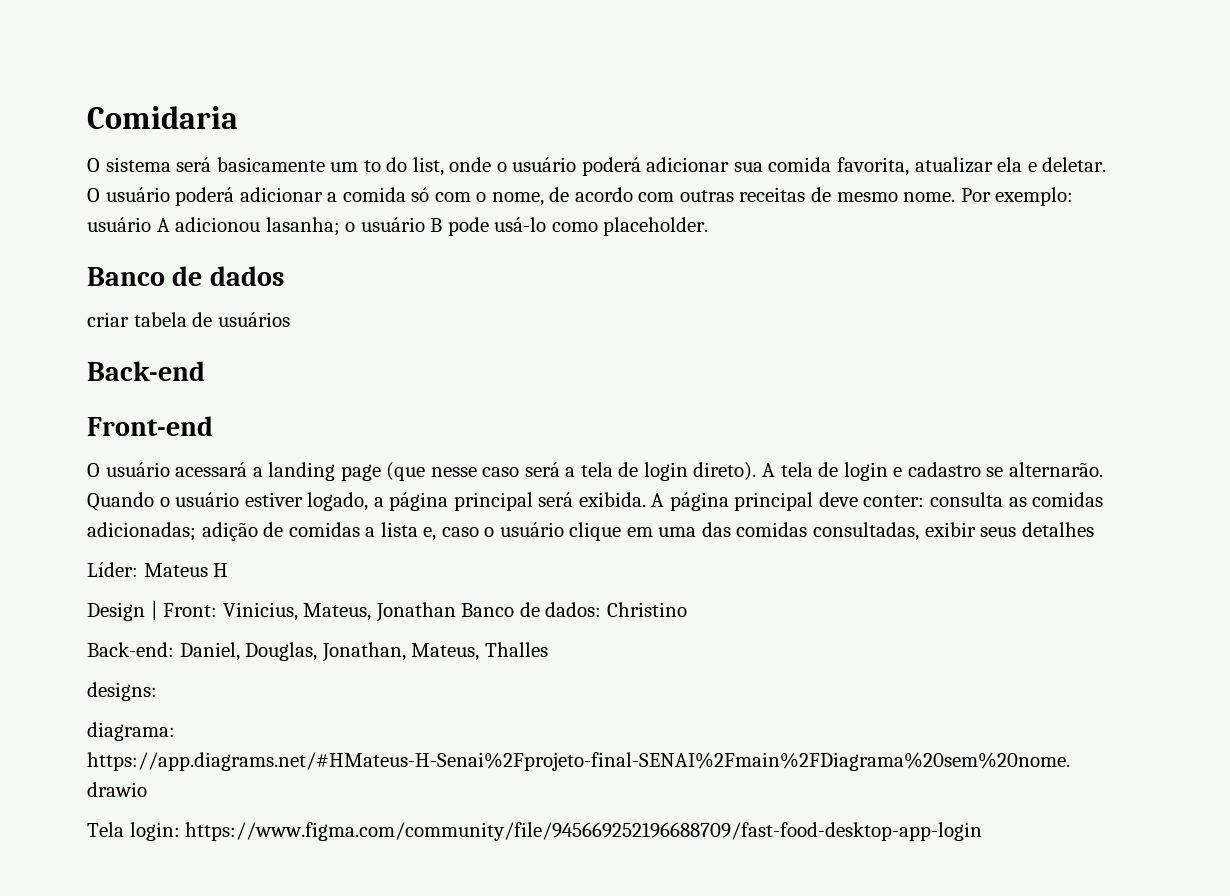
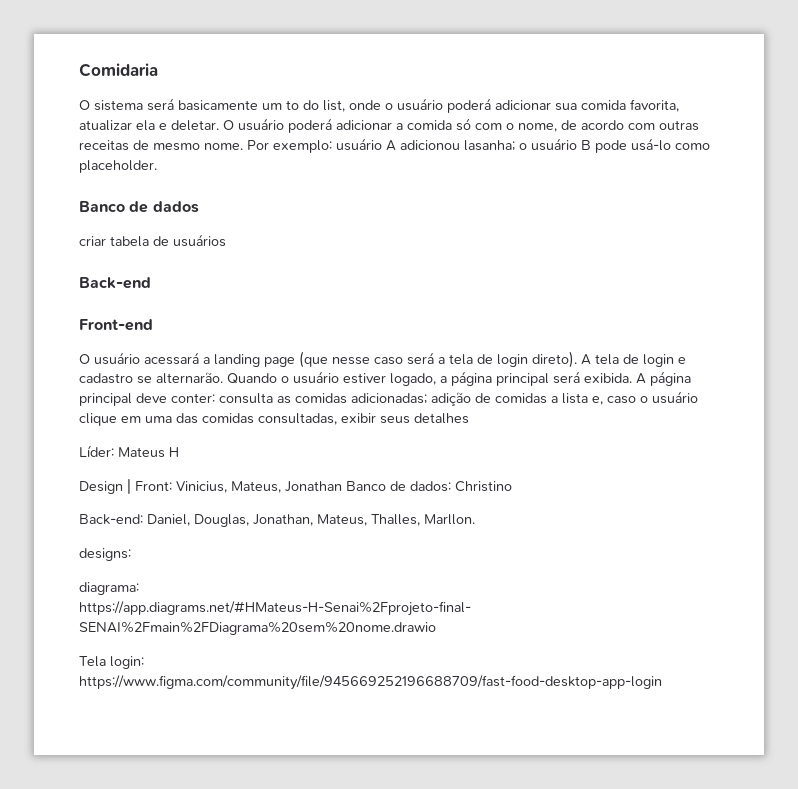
- Back-end: Daniel, Douglas, Jonathan, Mateus, Thalles
+ Back-end: Daniel, Douglas, Jonathan, Mateus, Thalles, Marllon.

